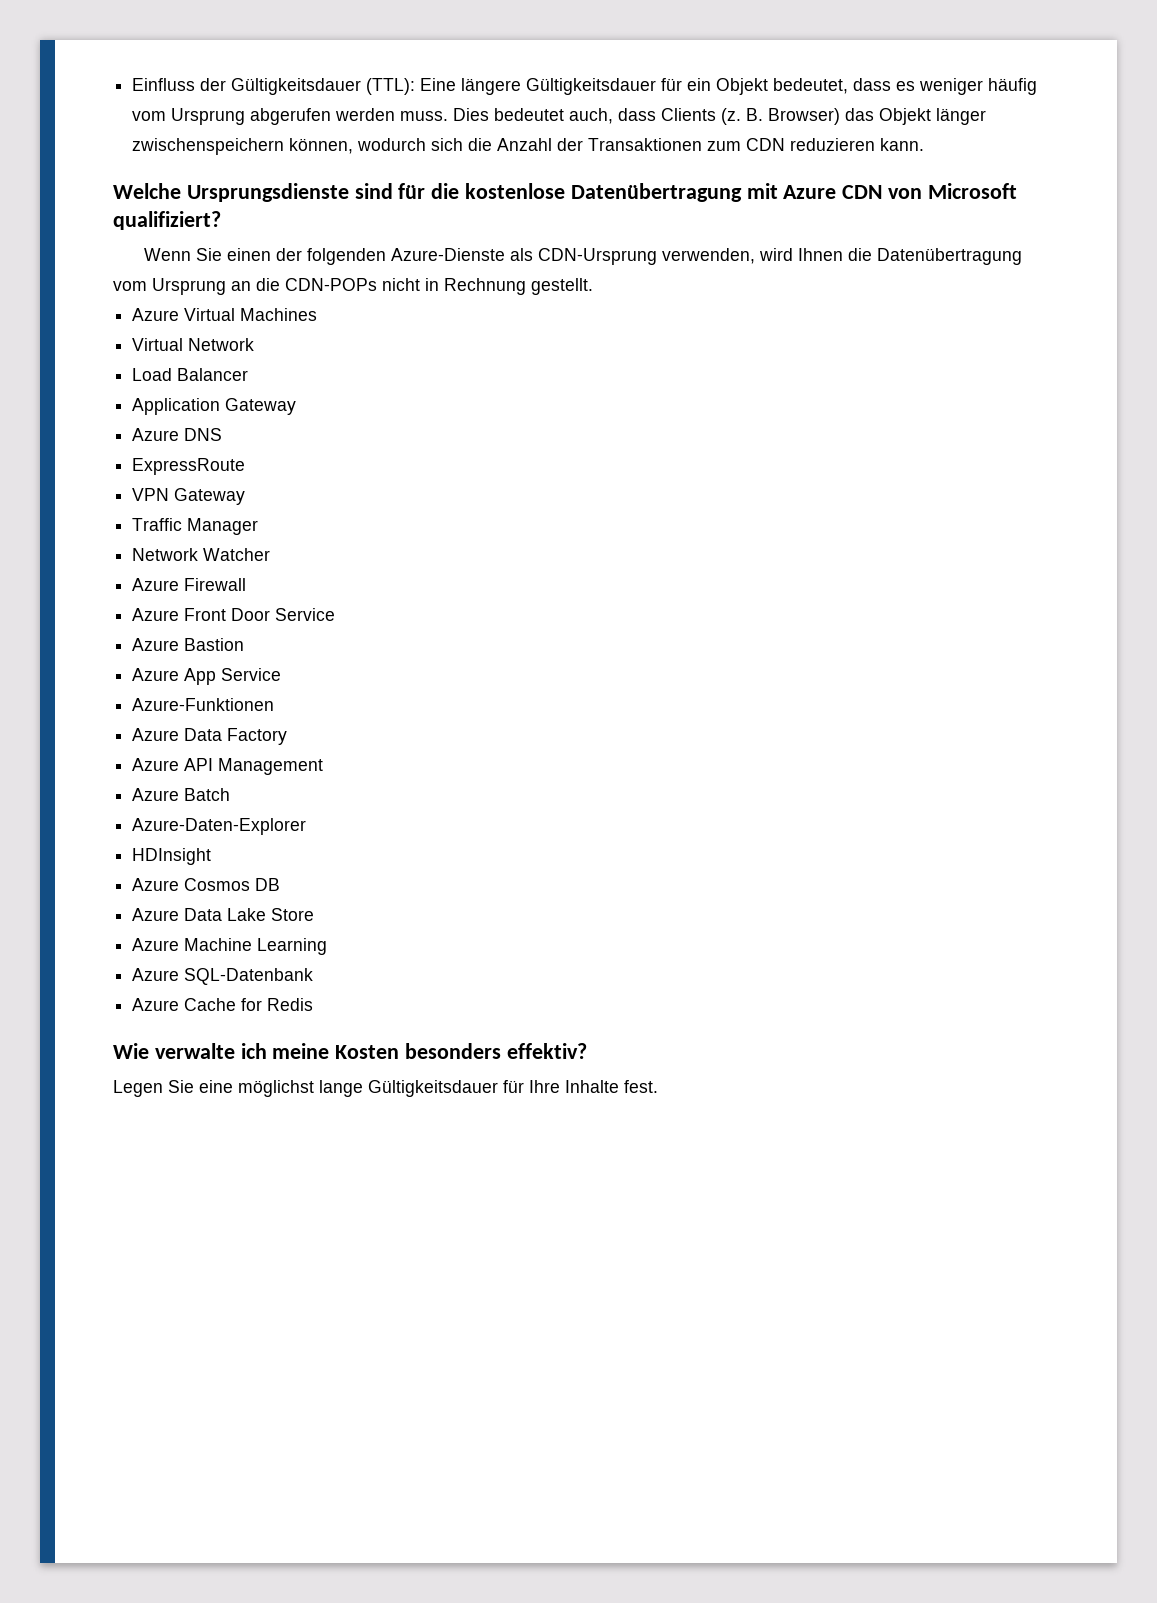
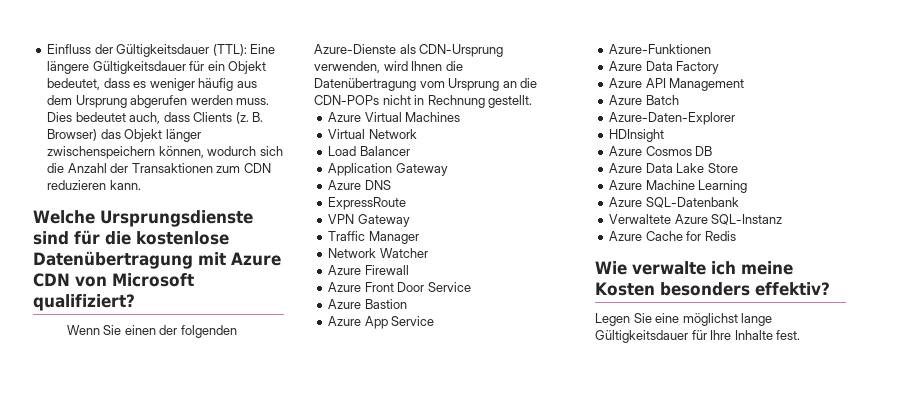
- Einfluss der Gültigkeitsdauer (TTL): Eine längere Gültigkeitsdauer für ein Objekt bedeutet, dass es weniger häufig vom Ursprung abgerufen werden muss.
+ Einfluss der Gültigkeitsdauer (TTL): Eine längere Gültigkeitsdauer für ein Objekt bedeutet, dass es weniger häufig aus dem Ursprung abgerufen werden muss.
+ Verwaltete Azure SQL-Instanz

